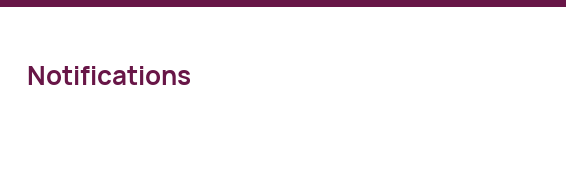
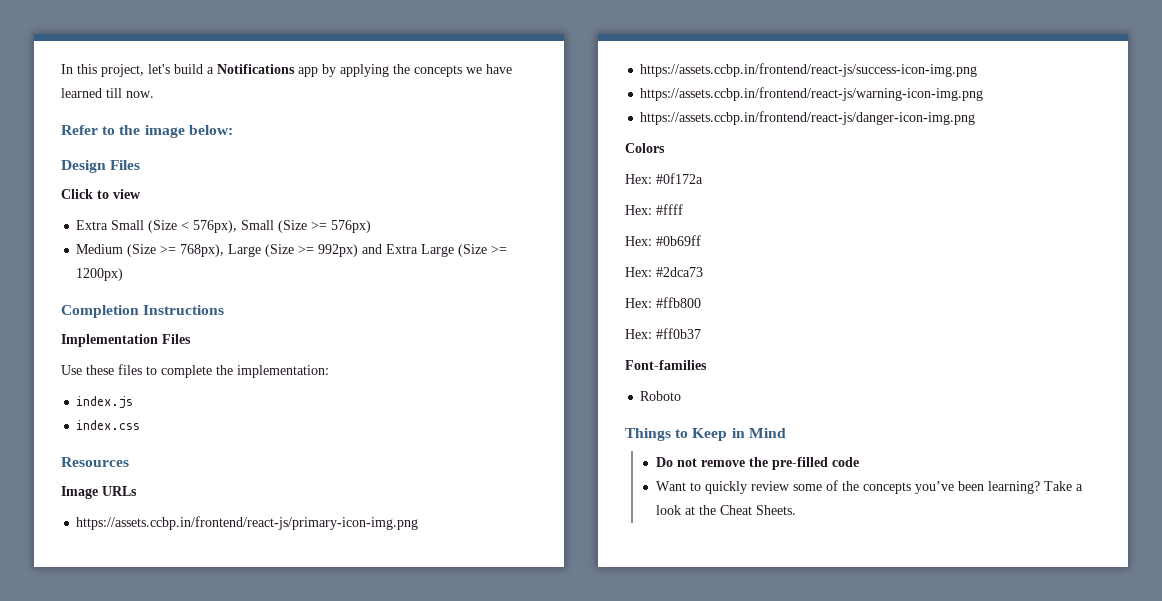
- Notifications
+ In this project, let's build a Notifications app by applying the concepts we have learned till now.
+ Refer to the image below:
+ Design Files
+ Click to view
+ Extra Small (Size < 576px), Small (Size >= 576px)
+ Medium (Size >= 768px), Large (Size >= 992px) and Extra Large (Size >= 1200px)
+ Completion Instructions
+ Implementation Files
+ Use these files to complete the implementation:
+ index.js
+ index.css
+ Resources
+ Image URLs
+ https://assets.ccbp.in/frontend/react-js/primary-icon-img.png
+ https://assets.ccbp.in/frontend/react-js/success-icon-img.png
+ https://assets.ccbp.in/frontend/react-js/warning-icon-img.png
+ https://assets.ccbp.in/frontend/react-js/danger-icon-img.png
+ Colors
+ Hex: #0f172a
+ Hex: #ffff
+ Hex: #0b69ff
+ Hex: #2dca73
+ Hex: #ffb800
+ Hex: #ff0b37
+ Font-families
+ Roboto
+ Things to Keep in Mind
+ Do not remove the pre-filled code
+ Want to quickly review some of the concepts you’ve been learning? Take a look at the Cheat Sheets.

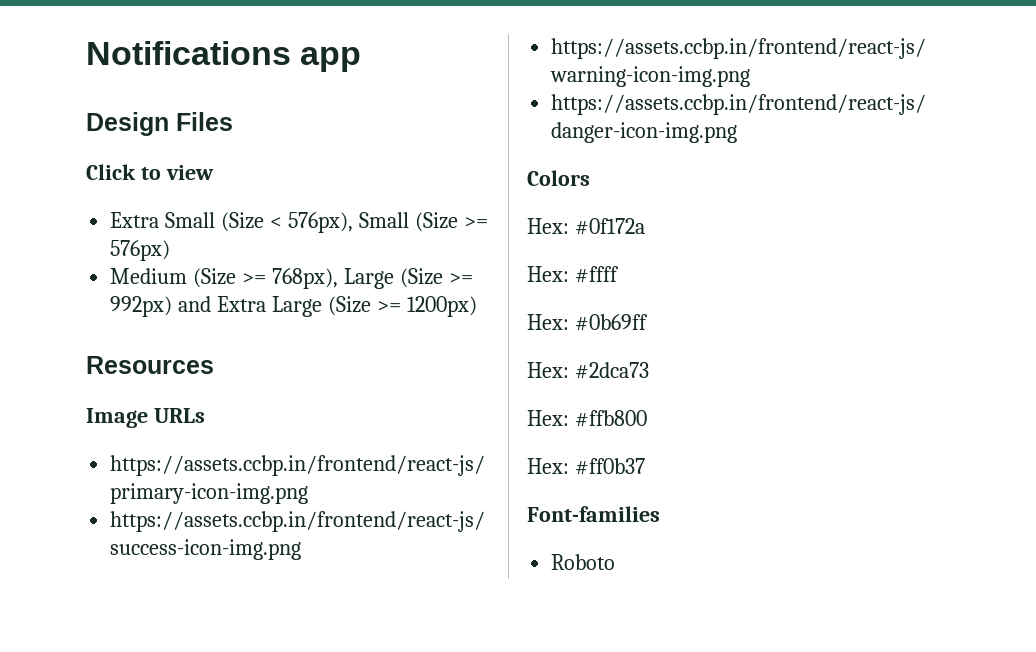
- In this project, let's build a Notifications app by applying the concepts we have learned till now.
- Refer to the image below:
+ Notifications app
- Completion Instructions
- Implementation Files
- Use these files to complete the implementation:
- index.js
- index.css
- Things to Keep in Mind
- Do not remove the pre-filled code
- Want to quickly review some of the concepts you’ve been learning? Take a look at the Cheat Sheets.

